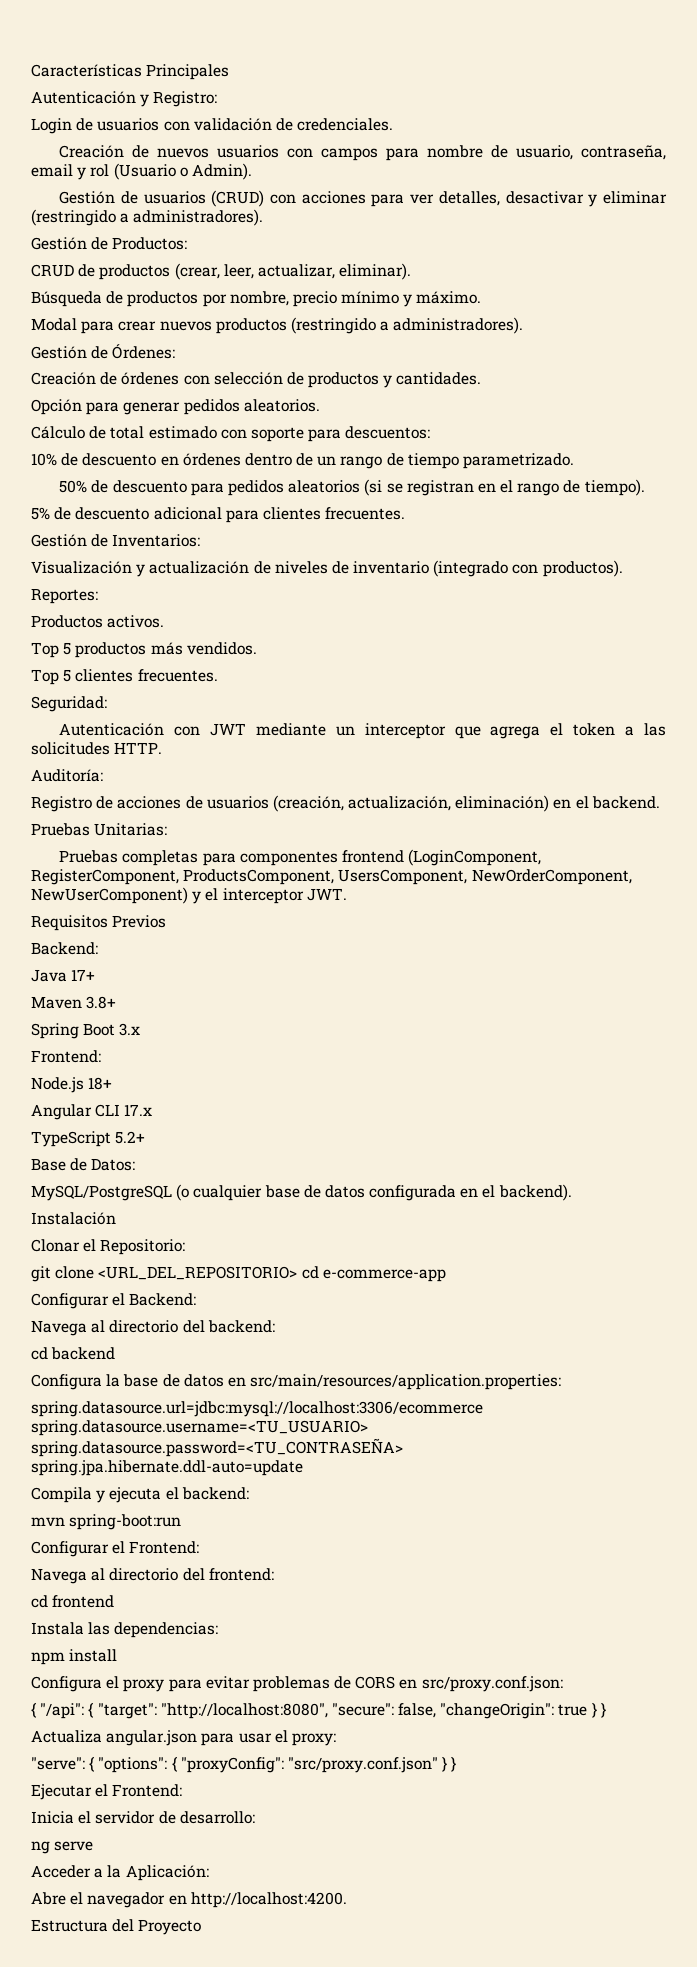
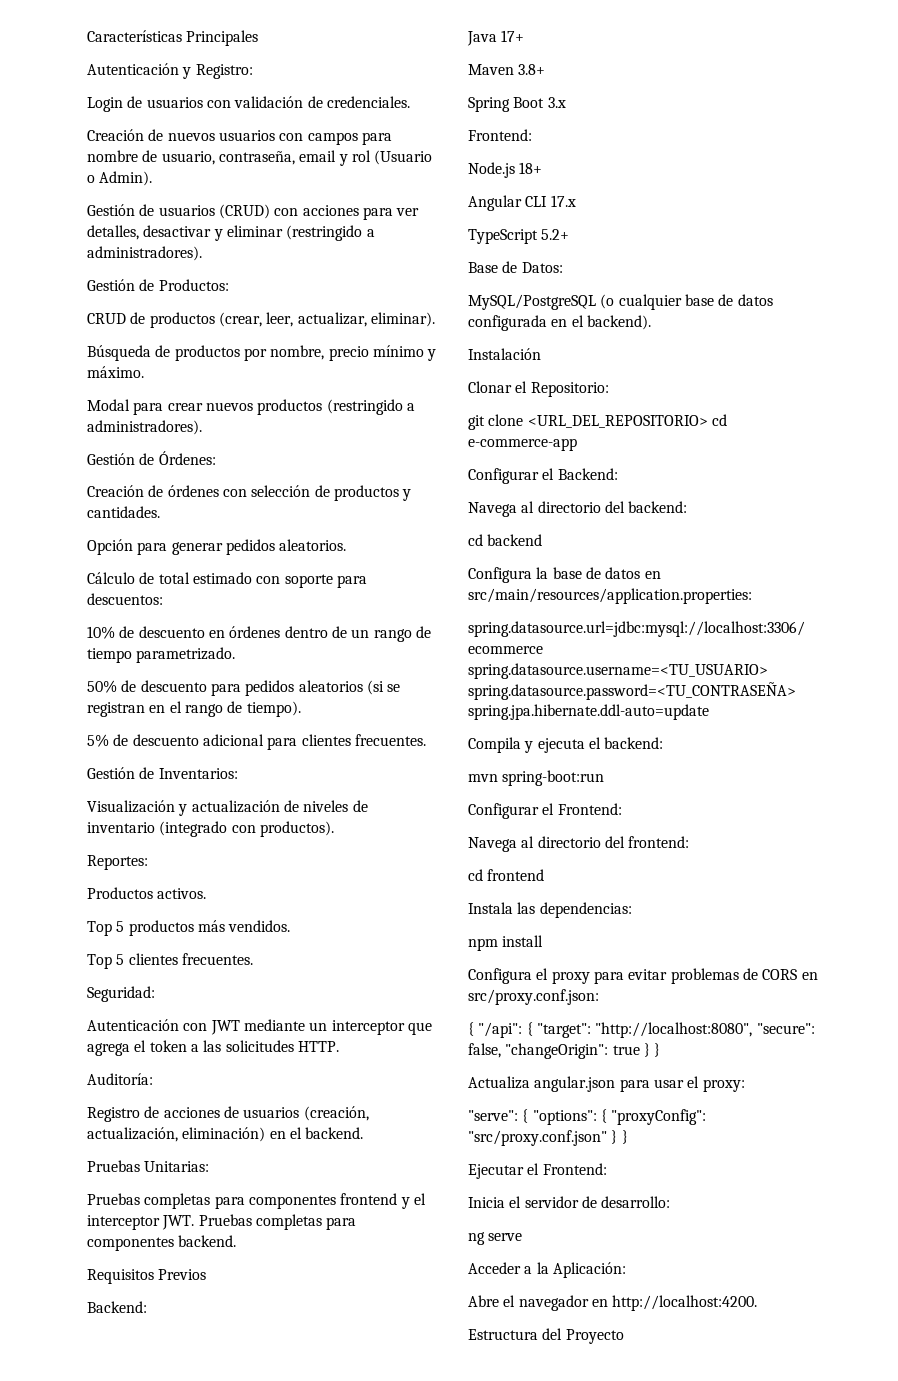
- Pruebas completas para componentes frontend (LoginComponent, RegisterComponent, ProductsComponent, UsersComponent, NewOrderComponent, NewUserComponent) y el interceptor JWT.
+ Pruebas completas para componentes frontend y el interceptor JWT. Pruebas completas para componentes backend.

